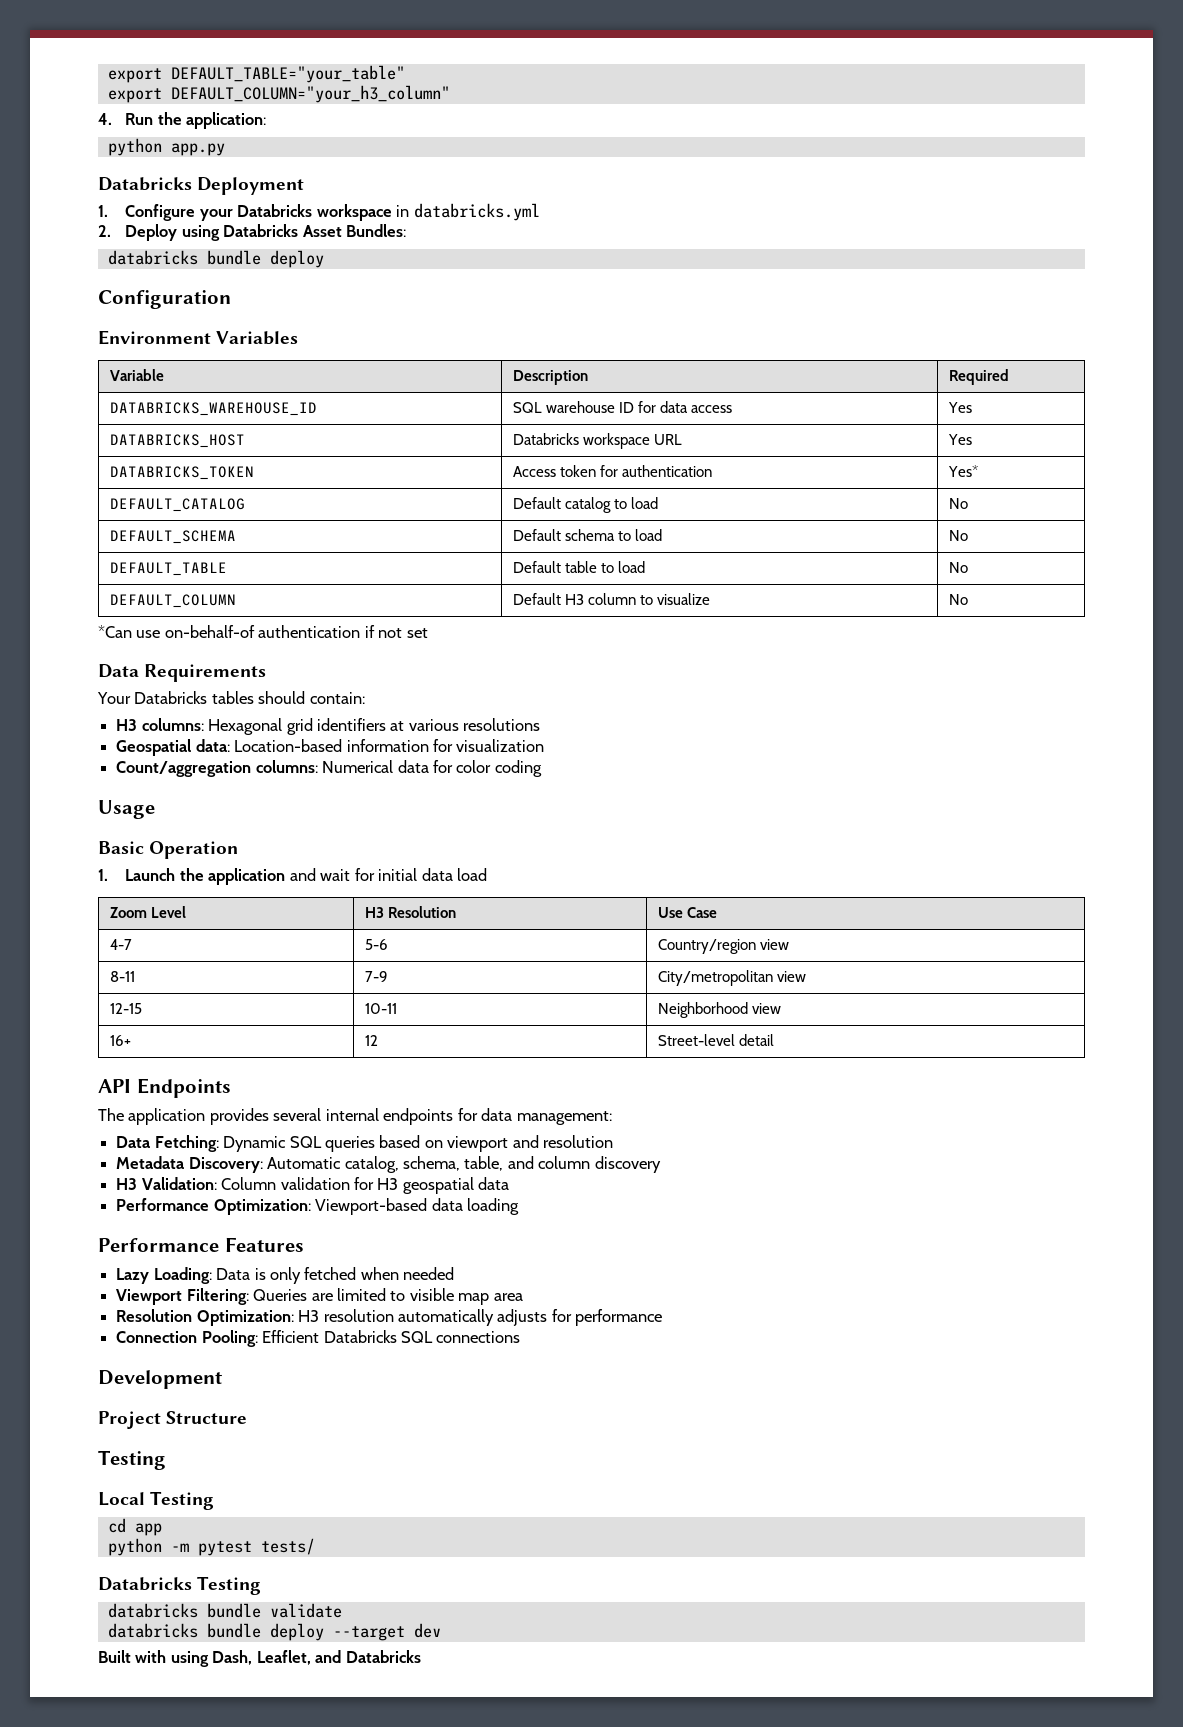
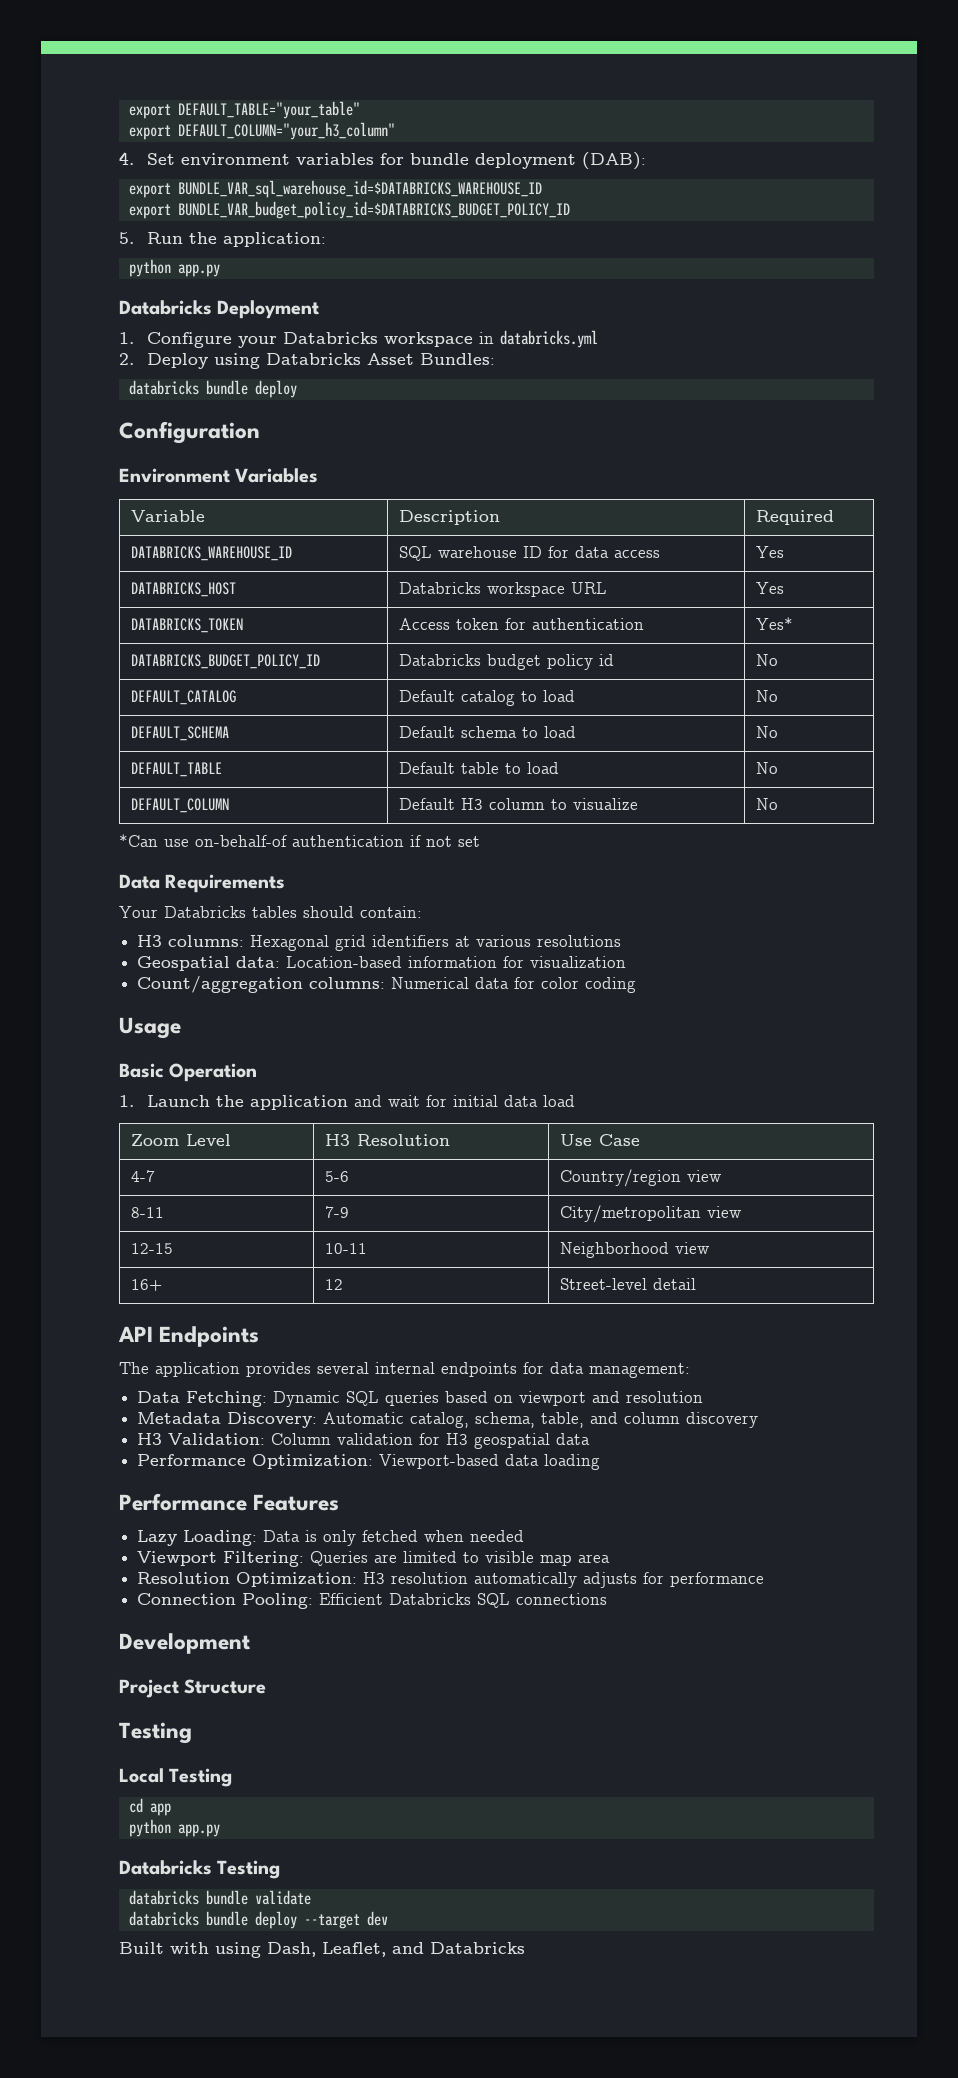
- 4. Run the application:
+ 4. Set environment variables for bundle deployment (DAB):
+ export BUNDLE_VAR_sql_warehouse_id=$DATABRICKS_WAREHOUSE_ID
+ export BUNDLE_VAR_budget_policy_id=$DATABRICKS_BUDGET_POLICY_ID
+ 5. Run the application:
+ DATABRICKS_BUDGET_POLICY_ID | Databricks budget policy id | No
  cd app
- python -m pytest tests/
+ python app.py

